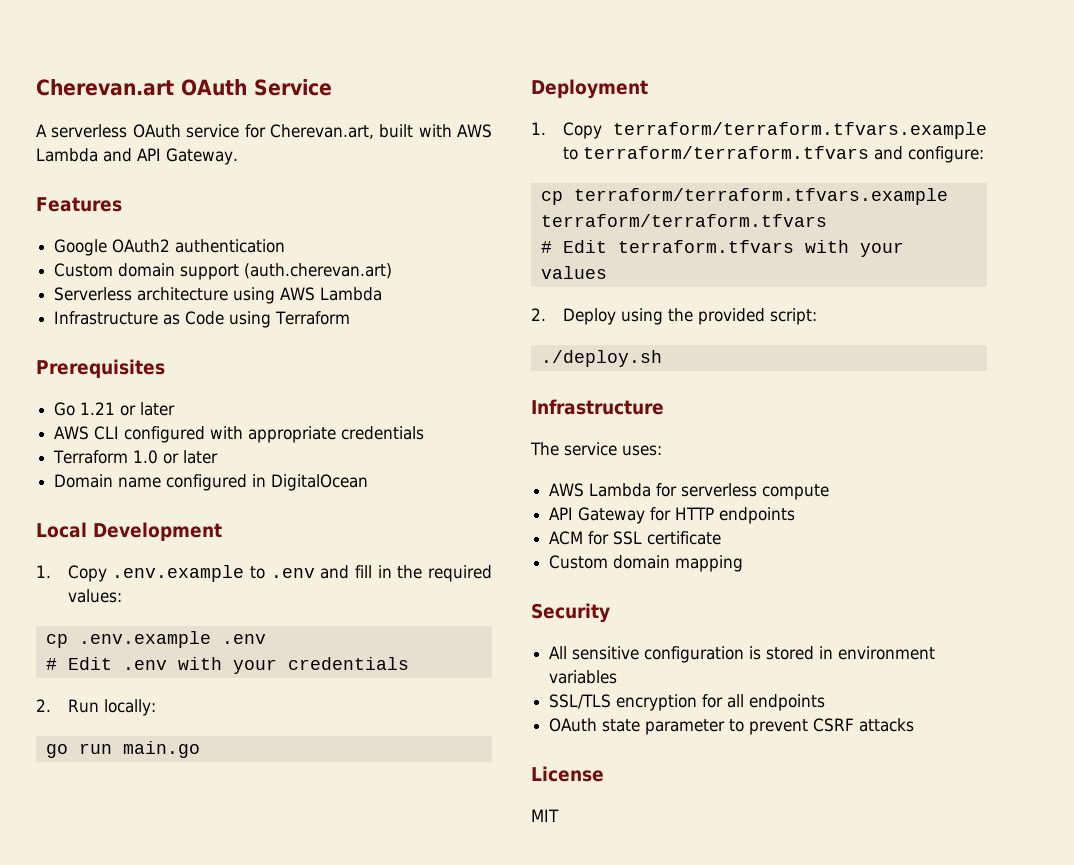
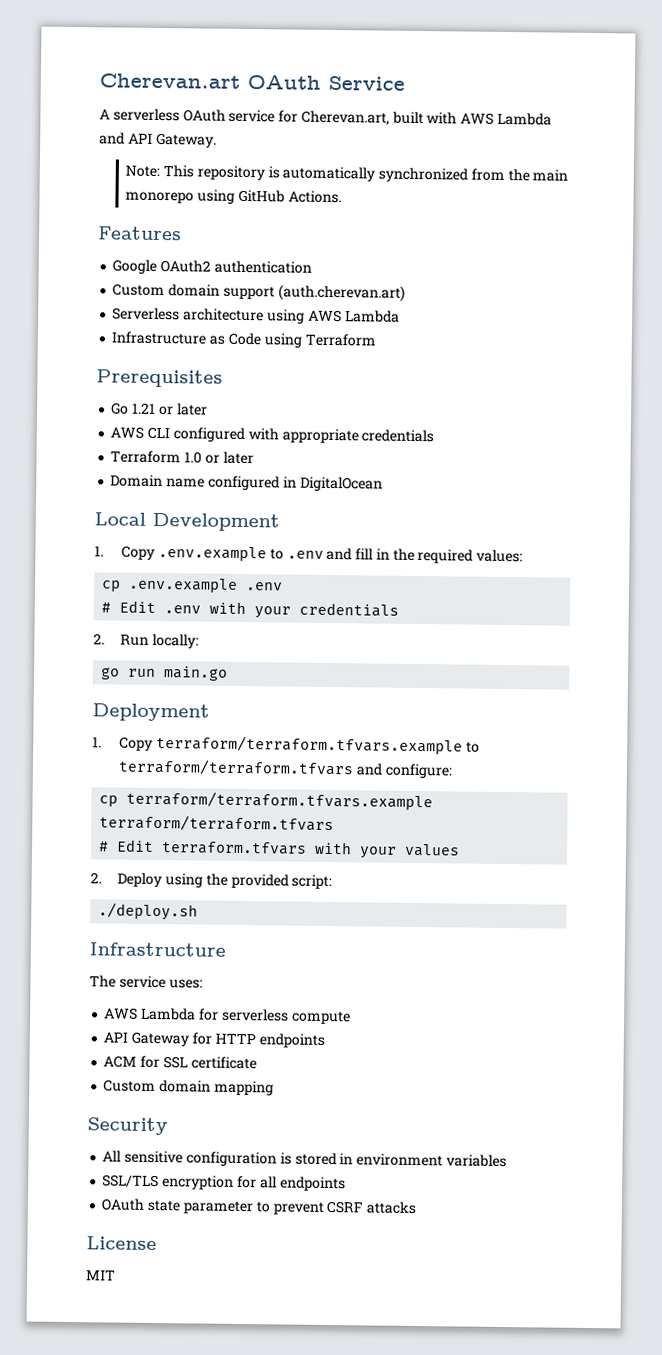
+ Note: This repository is automatically synchronized from the main monorepo using GitHub Actions.

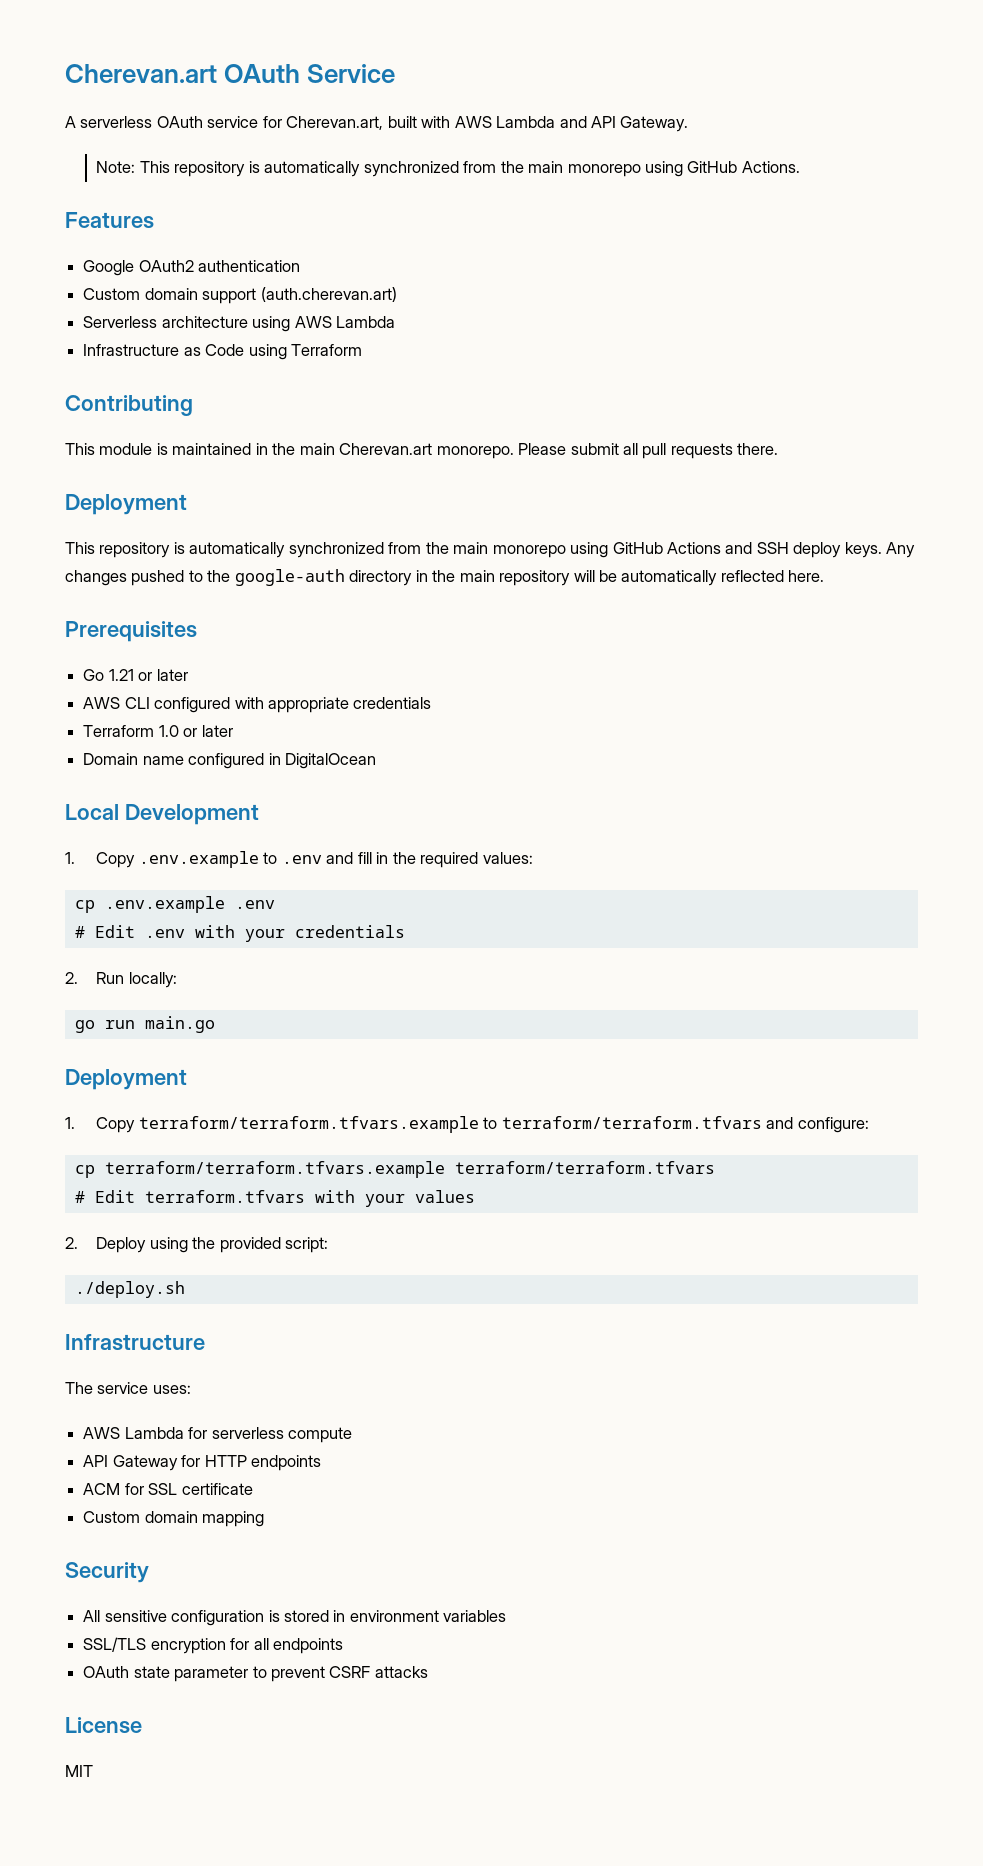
+ Contributing
+ This module is maintained in the main Cherevan.art monorepo. Please submit all pull requests there.
+ Deployment
+ This repository is automatically synchronized from the main monorepo using GitHub Actions and SSH deploy keys. Any changes pushed to the google-auth directory in the main repository will be automatically reflected here.

